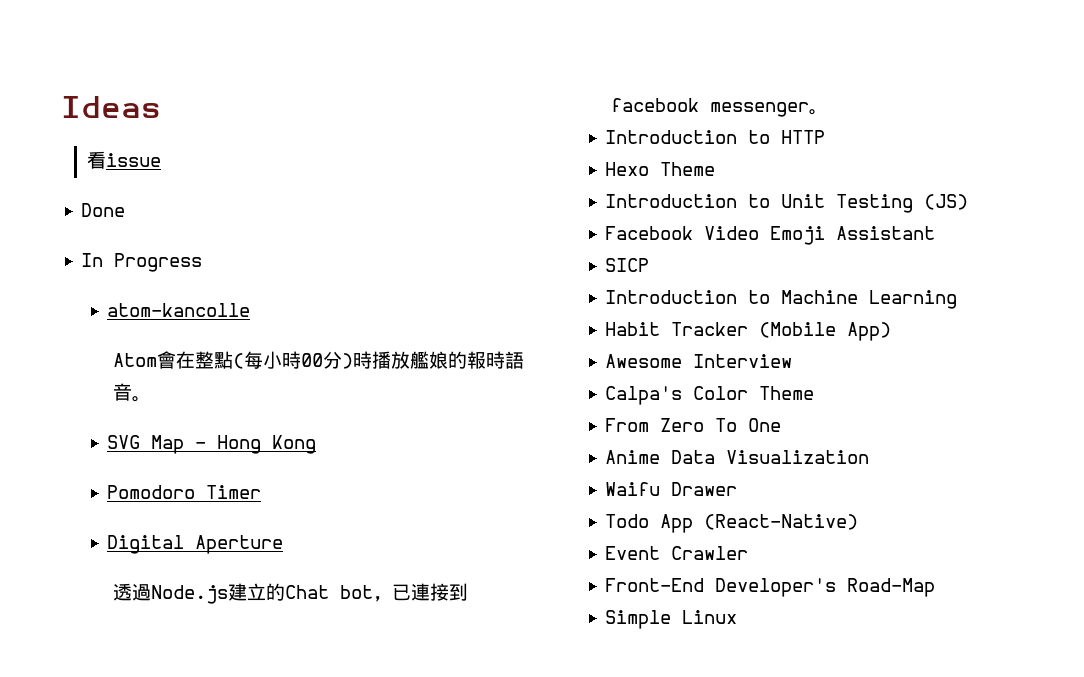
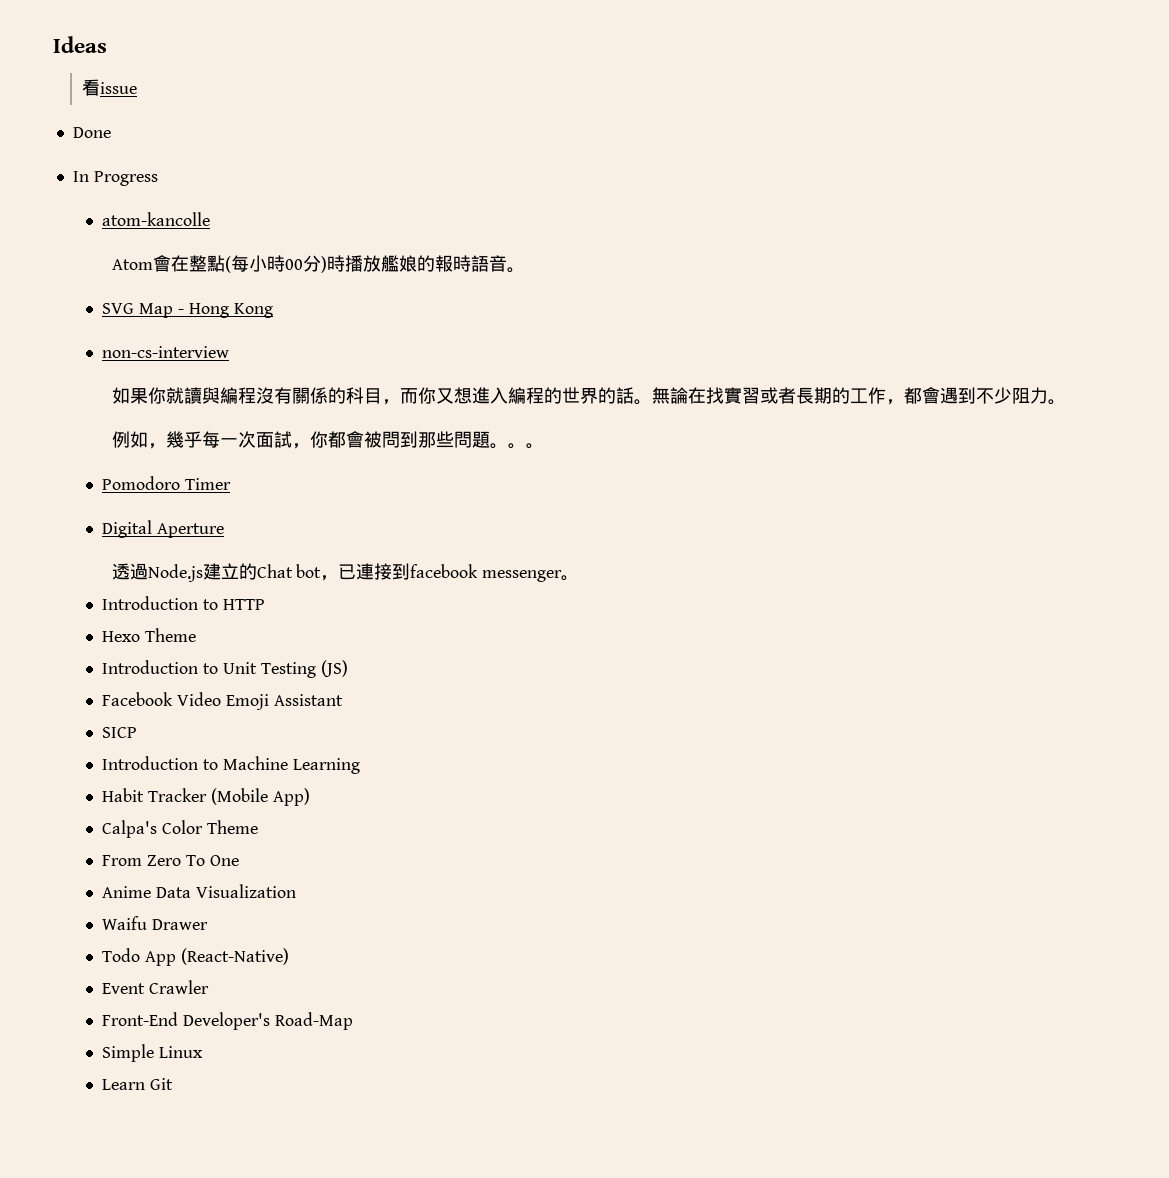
+ non-cs-interview
+ 如果你就讀與編程沒有關係的科目，而你又想進入編程的世界的話。無論在找實習或者長期的工作，都會遇到不少阻力。
+ 例如，幾乎每一次面試，你都會被問到那些問題。。。
- Awesome Interview
+ Learn Git

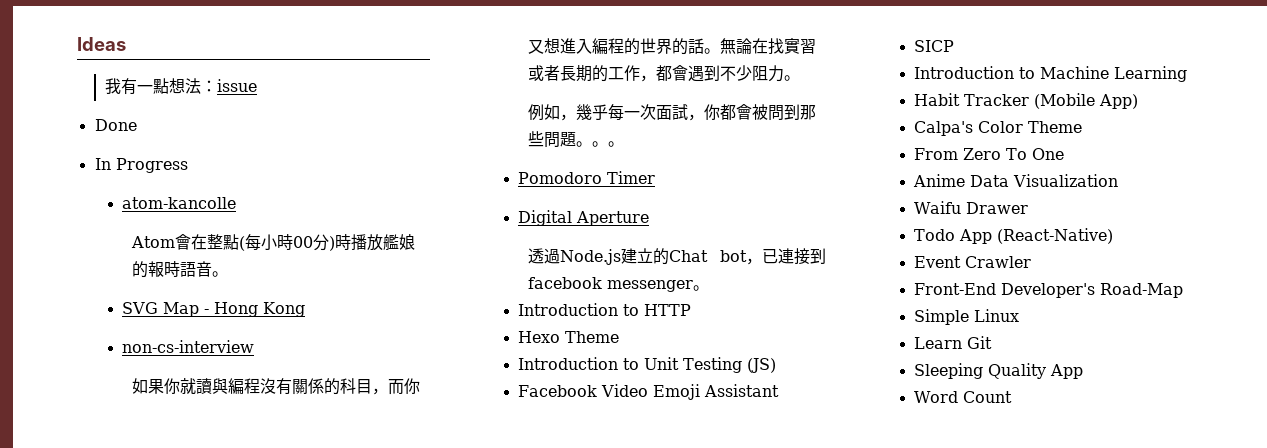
- 看issue
+ 我有一點想法：issue
+ Sleeping Quality App
+ Word Count

